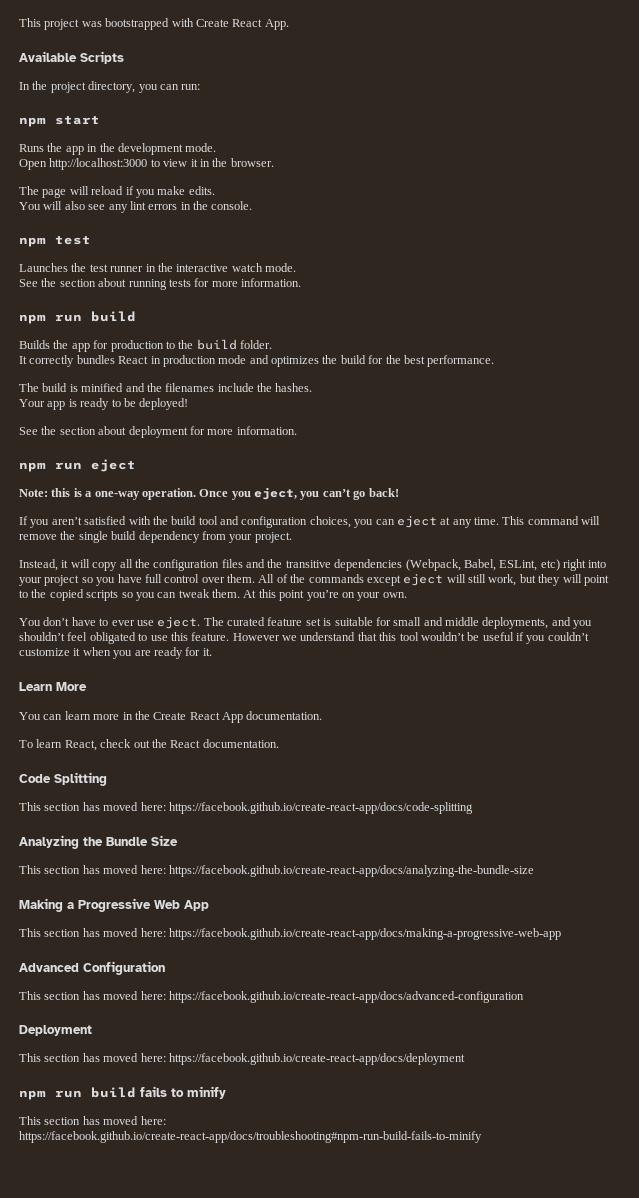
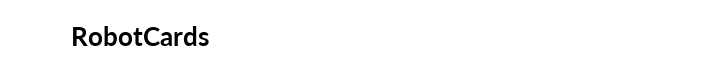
- This project was bootstrapped with Create React App.
- Available Scripts
- In the project directory, you can run:
- npm start
- Runs the app in the development mode.
- Open http://localhost:3000 to view it in the browser.
- The page will reload if you make edits.
- You will also see any lint errors in the console.
- npm test
- Launches the test runner in the interactive watch mode.
- See the section about running tests for more information.
- npm run build
- Builds the app for production to the build folder.
- It correctly bundles React in production mode and optimizes the build for the best performance.
- The build is minified and the filenames include the hashes.
- Your app is ready to be deployed!
- See the section about deployment for more information.
- npm run eject
- Note: this is a one-way operation. Once you eject, you can’t go back!
- If you aren’t satisfied with the build tool and configuration choices, you can eject at any time. This command will remove the single build dependency from your project.
- Instead, it will copy all the configuration files and the transitive dependencies (Webpack, Babel, ESLint, etc) right into your project so you have full control over them. All of the commands except eject will still work, but they will point to the copied scripts so you can tweak them. At this point you’re on your own.
- You don’t have to ever use eject. The curated feature set is suitable for small and middle deployments, and you shouldn’t feel obligated to use this feature. However we understand that this tool wouldn’t be useful if you couldn’t customize it when you are ready for it.
- Learn More
- You can learn more in the Create React App documentation.
- To learn React, check out the React documentation.
- Code Splitting
- This section has moved here: https://facebook.github.io/create-react-app/docs/code-splitting
- Analyzing the Bundle Size
- This section has moved here: https://facebook.github.io/create-react-app/docs/analyzing-the-bundle-size
- Making a Progressive Web App
- This section has moved here: https://facebook.github.io/create-react-app/docs/making-a-progressive-web-app
- Advanced Configuration
- This section has moved here: https://facebook.github.io/create-react-app/docs/advanced-configuration
- Deployment
- This section has moved here: https://facebook.github.io/create-react-app/docs/deployment
- npm run build fails to minify
- This section has moved here: https://facebook.github.io/create-react-app/docs/troubleshooting#npm-run-build-fails-to-minify
+ RobotCards

